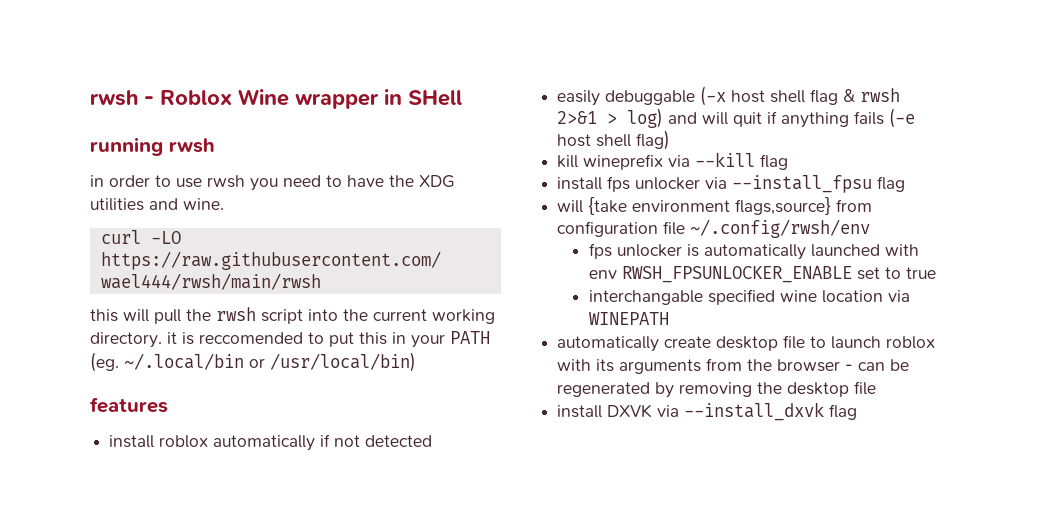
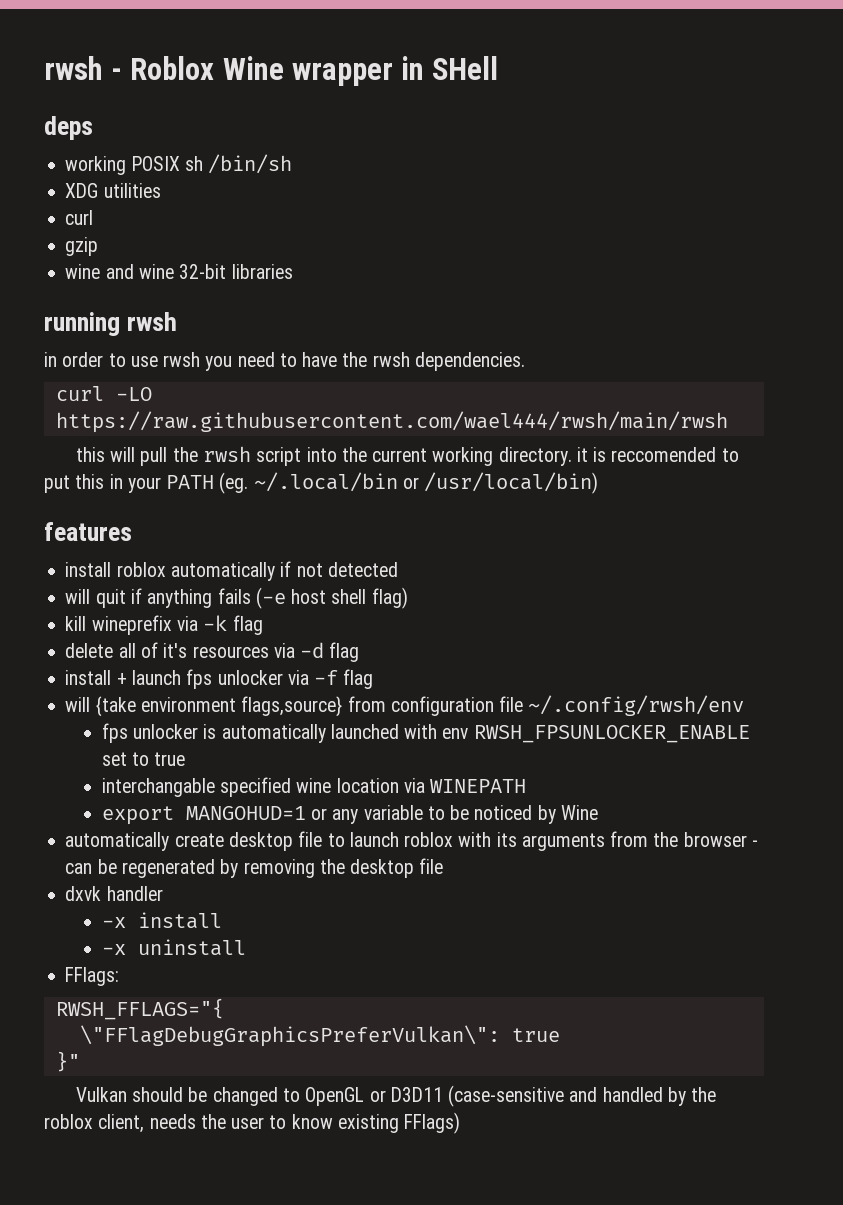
+ deps
+ working POSIX sh /bin/sh
+ XDG utilities
+ curl
+ gzip
+ wine and wine 32-bit libraries
- in order to use rwsh you need to have the XDG utilities and wine.
+ in order to use rwsh you need to have the rwsh dependencies.
- easily debuggable (-x host shell flag & rwsh 2>&1 > log) and will quit if anything fails (-e host shell flag)
+ will quit if anything fails (-e host shell flag)
- kill wineprefix via --kill flag
+ kill wineprefix via -k flag
+ delete all of it's resources via -d flag
- install fps unlocker via --install_fpsu flag
+ install + launch fps unlocker via -f flag
+ export MANGOHUD=1 or any variable to be noticed by Wine
- install DXVK via --install_dxvk flag
+ dxvk handler
+ -x install
+ -x uninstall
+ FFlags:
+ RWSH_FFLAGS="{
+ \"FFlagDebugGraphicsPreferVulkan\": true
+ }"
+ Vulkan should be changed to OpenGL or D3D11 (case-sensitive and handled by the roblox client, needs the user to know existing FFlags)

